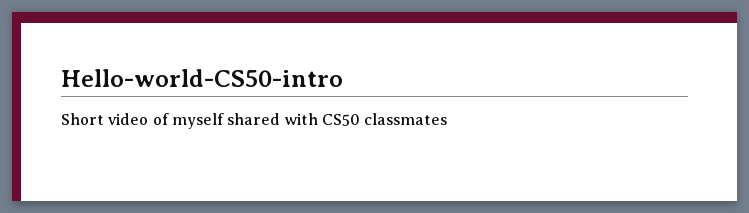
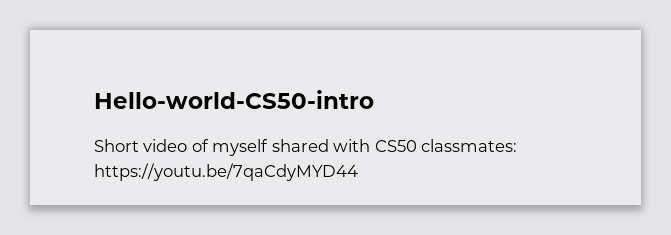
- Short video of myself shared with CS50 classmates
+ Short video of myself shared with CS50 classmates: https://youtu.be/7qaCdyMYD44

